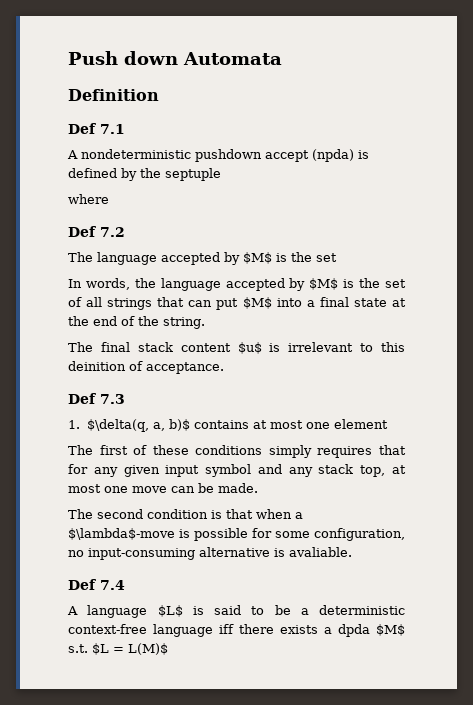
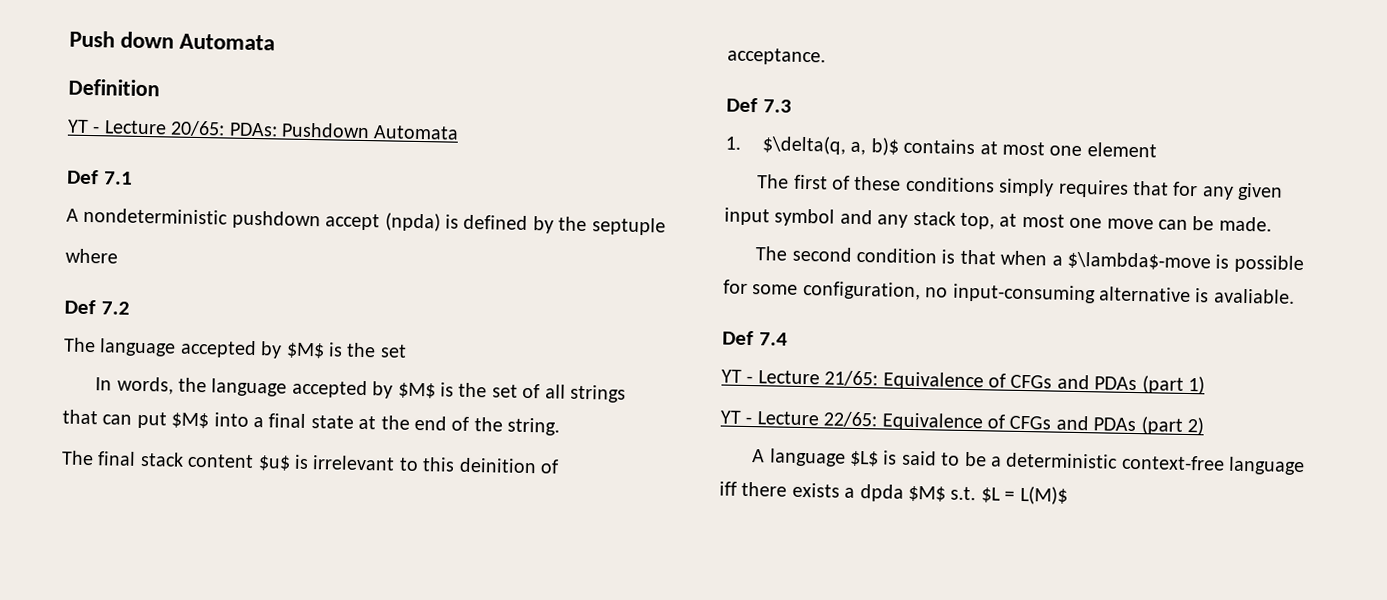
+ YT - Lecture 20/65: PDAs: Pushdown Automata
+ YT - Lecture 21/65: Equivalence of CFGs and PDAs (part 1)
+ YT - Lecture 22/65: Equivalence of CFGs and PDAs (part 2)

